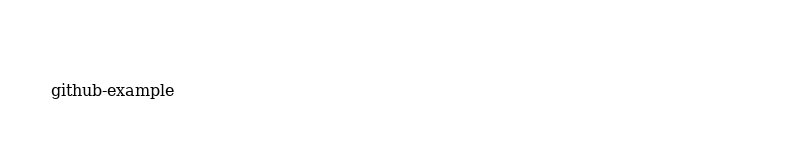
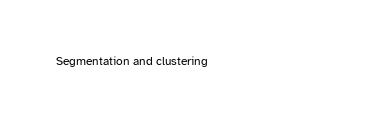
- github-example
+ Segmentation and clustering

